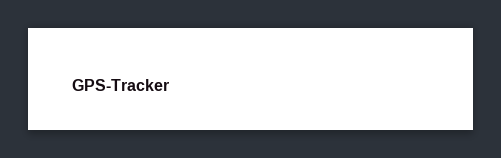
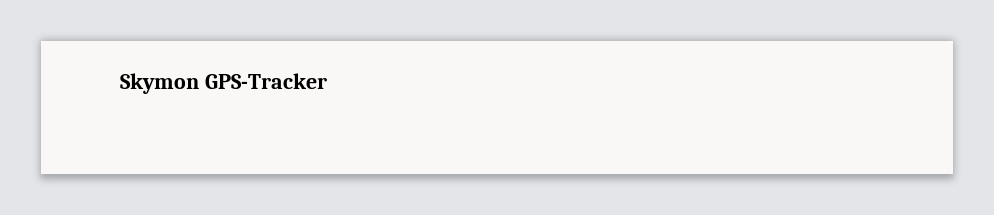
- GPS-Tracker
+ Skymon GPS-Tracker

